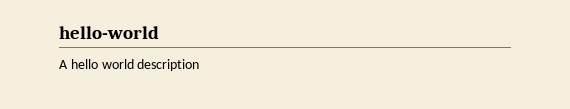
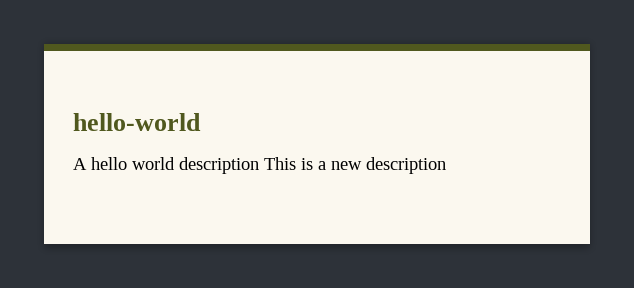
- A hello world description
+ A hello world description This is a new description

